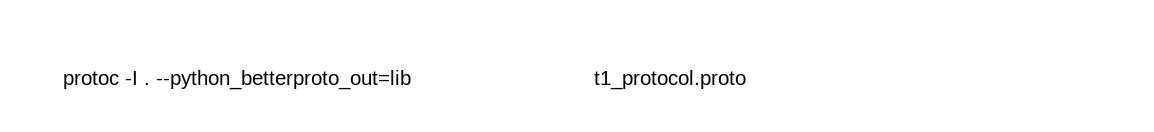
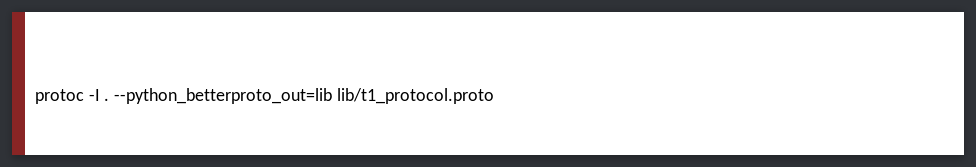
- --python_betterproto_out=lib t1_protocol.proto
+ --python_betterproto_out=lib lib/t1_protocol.proto

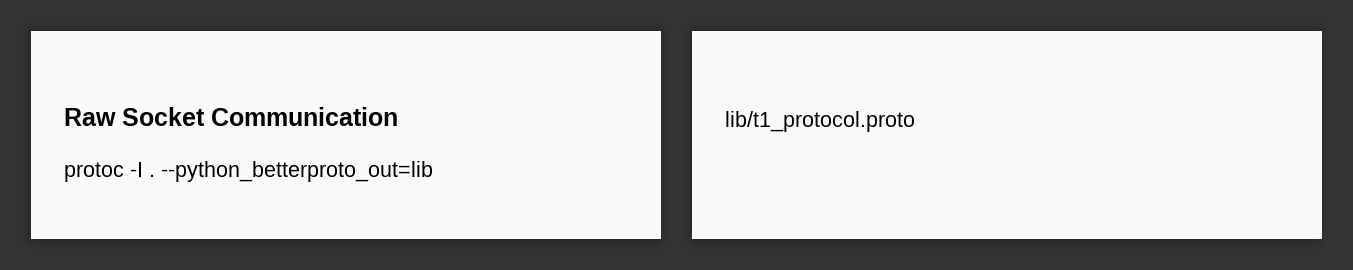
+ Raw Socket Communication

